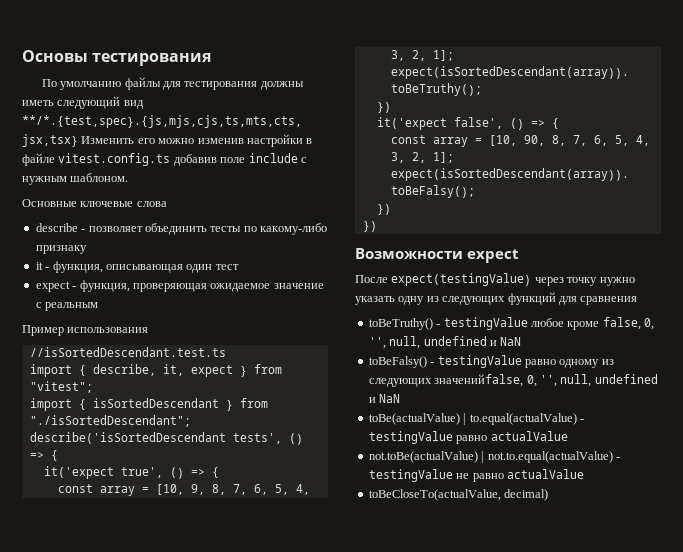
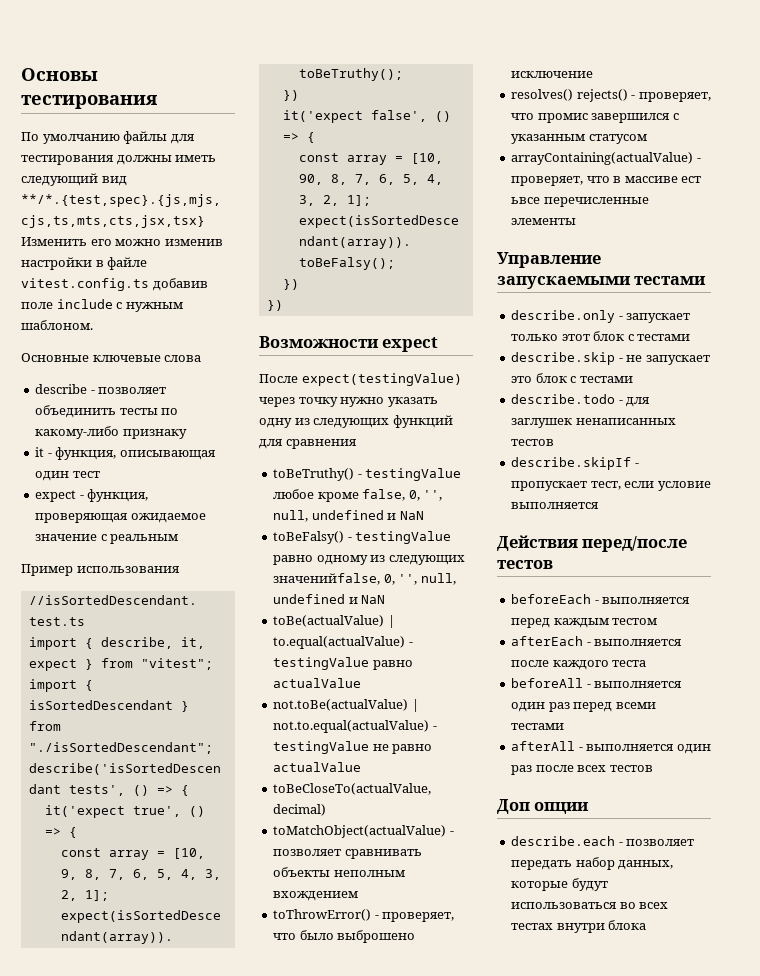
+ toMatchObject(actualValue) - позволяет сравнивать объекты неполным вхождением
+ toThrowError() - проверяет, что было выброшено исключение
+ resolves() rejects() - проверяет, что промис завершился с указанным статусом
+ arrayContaining(actualValue) - проверяет, что в массиве ест ьвсе перечисленные элементы
+ Управление запускаемыми тестами
+ describe.only - запускает только этот блок с тестами
+ describe.skip - не запускает это блок с тестами
+ describe.todo - для заглушек ненаписанных тестов
+ describe.skipIf - пропускает тест, если условие выполняется
+ Действия перед/после тестов
+ beforeEach - выполняется перед каждым тестом
+ afterEach - выполняется после каждого теста
+ beforeAll - выполняется один раз перед всеми тестами
+ afterAll - выполняется один раз после всех тестов
+ Доп опции
+ describe.each - позволяет передать набор данных, которые будут использоваться во всех тестах внутри блока

